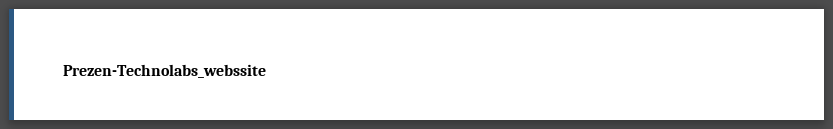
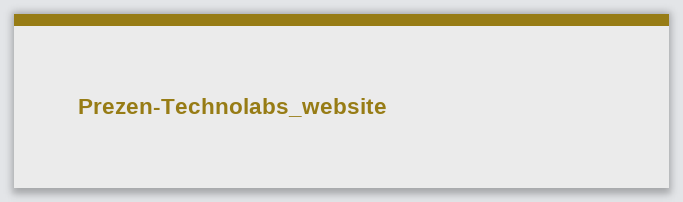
- Prezen-Technolabs_webssite
+ Prezen-Technolabs_website

